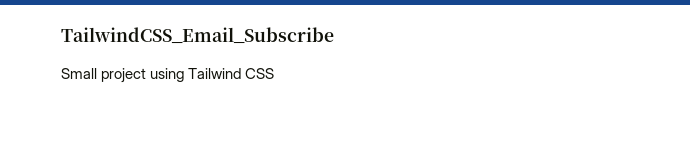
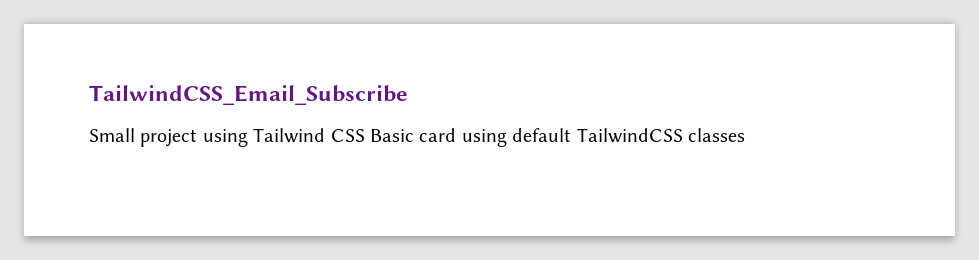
- Small project using Tailwind CSS
+ Small project using Tailwind CSS Basic card using default TailwindCSS classes

